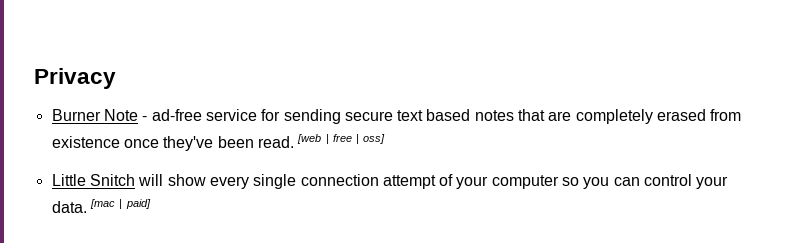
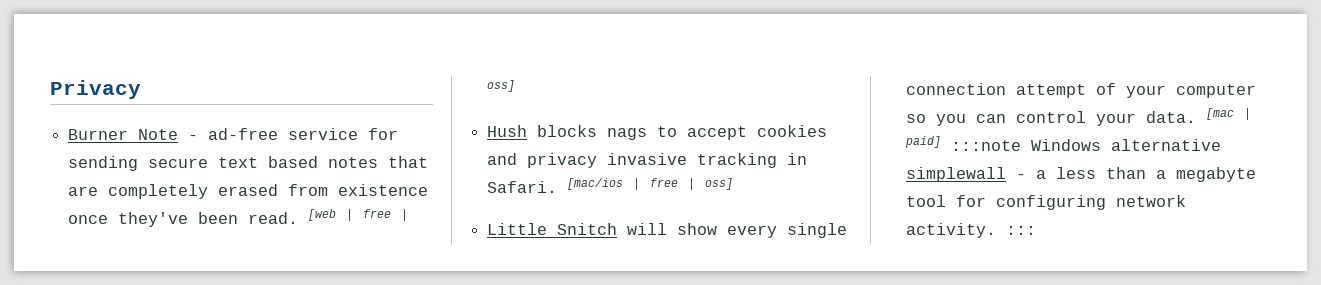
+ Hush blocks nags to accept cookies and privacy invasive tracking in Safari. [mac/ios | free | oss]
- [mac | paid]
+ [mac | paid] :::note Windows alternative simplewall - a less than a megabyte tool for configuring network activity. :::

